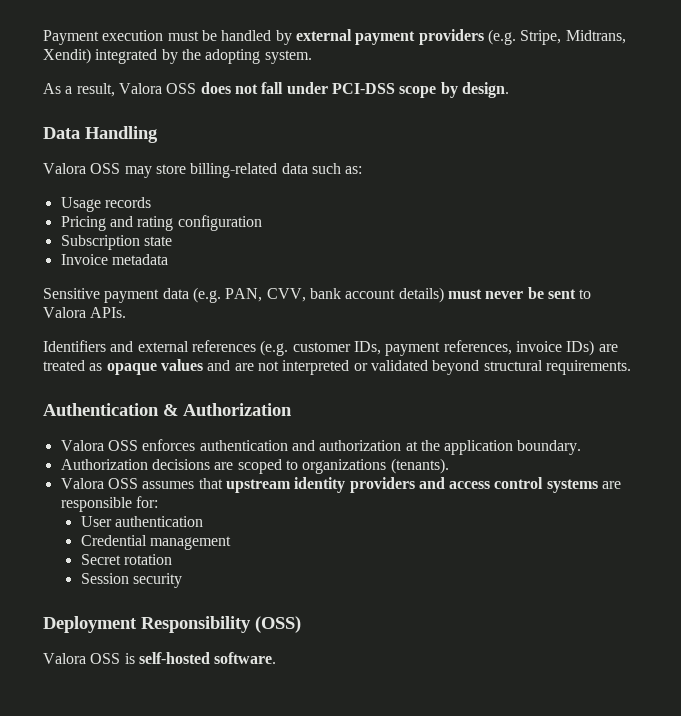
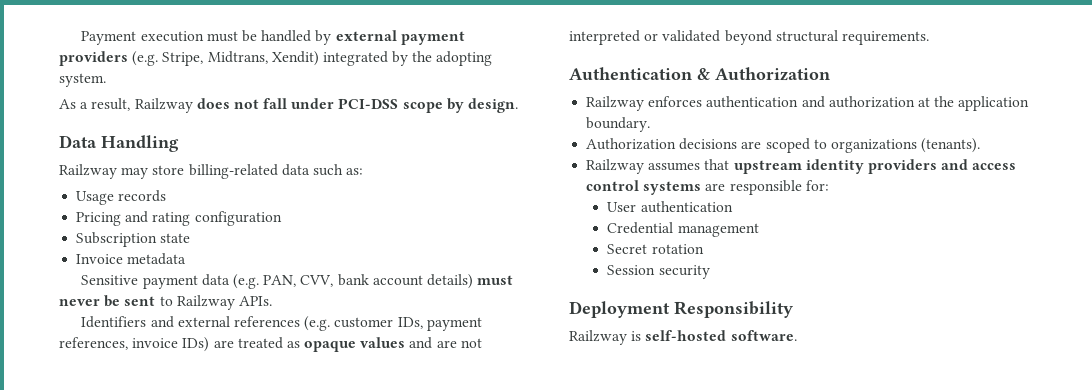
- As a result, Valora OSS does not fall under PCI-DSS scope by design.
+ As a result, Railzway does not fall under PCI-DSS scope by design.
- Valora OSS may store billing-related data such as:
+ Railzway may store billing-related data such as:
- Sensitive payment data (e.g. PAN, CVV, bank account details) must never be sent to Valora APIs.
+ Sensitive payment data (e.g. PAN, CVV, bank account details) must never be sent to Railzway APIs.
- Valora OSS enforces authentication and authorization at the application boundary.
+ Railzway enforces authentication and authorization at the application boundary.
- Valora OSS assumes that upstream identity providers and access control systems are responsible for:
+ Railzway assumes that upstream identity providers and access control systems are responsible for:
- Deployment Responsibility (OSS)
- Valora OSS is self-hosted software.
+ Deployment Responsibility
+ Railzway is self-hosted software.

